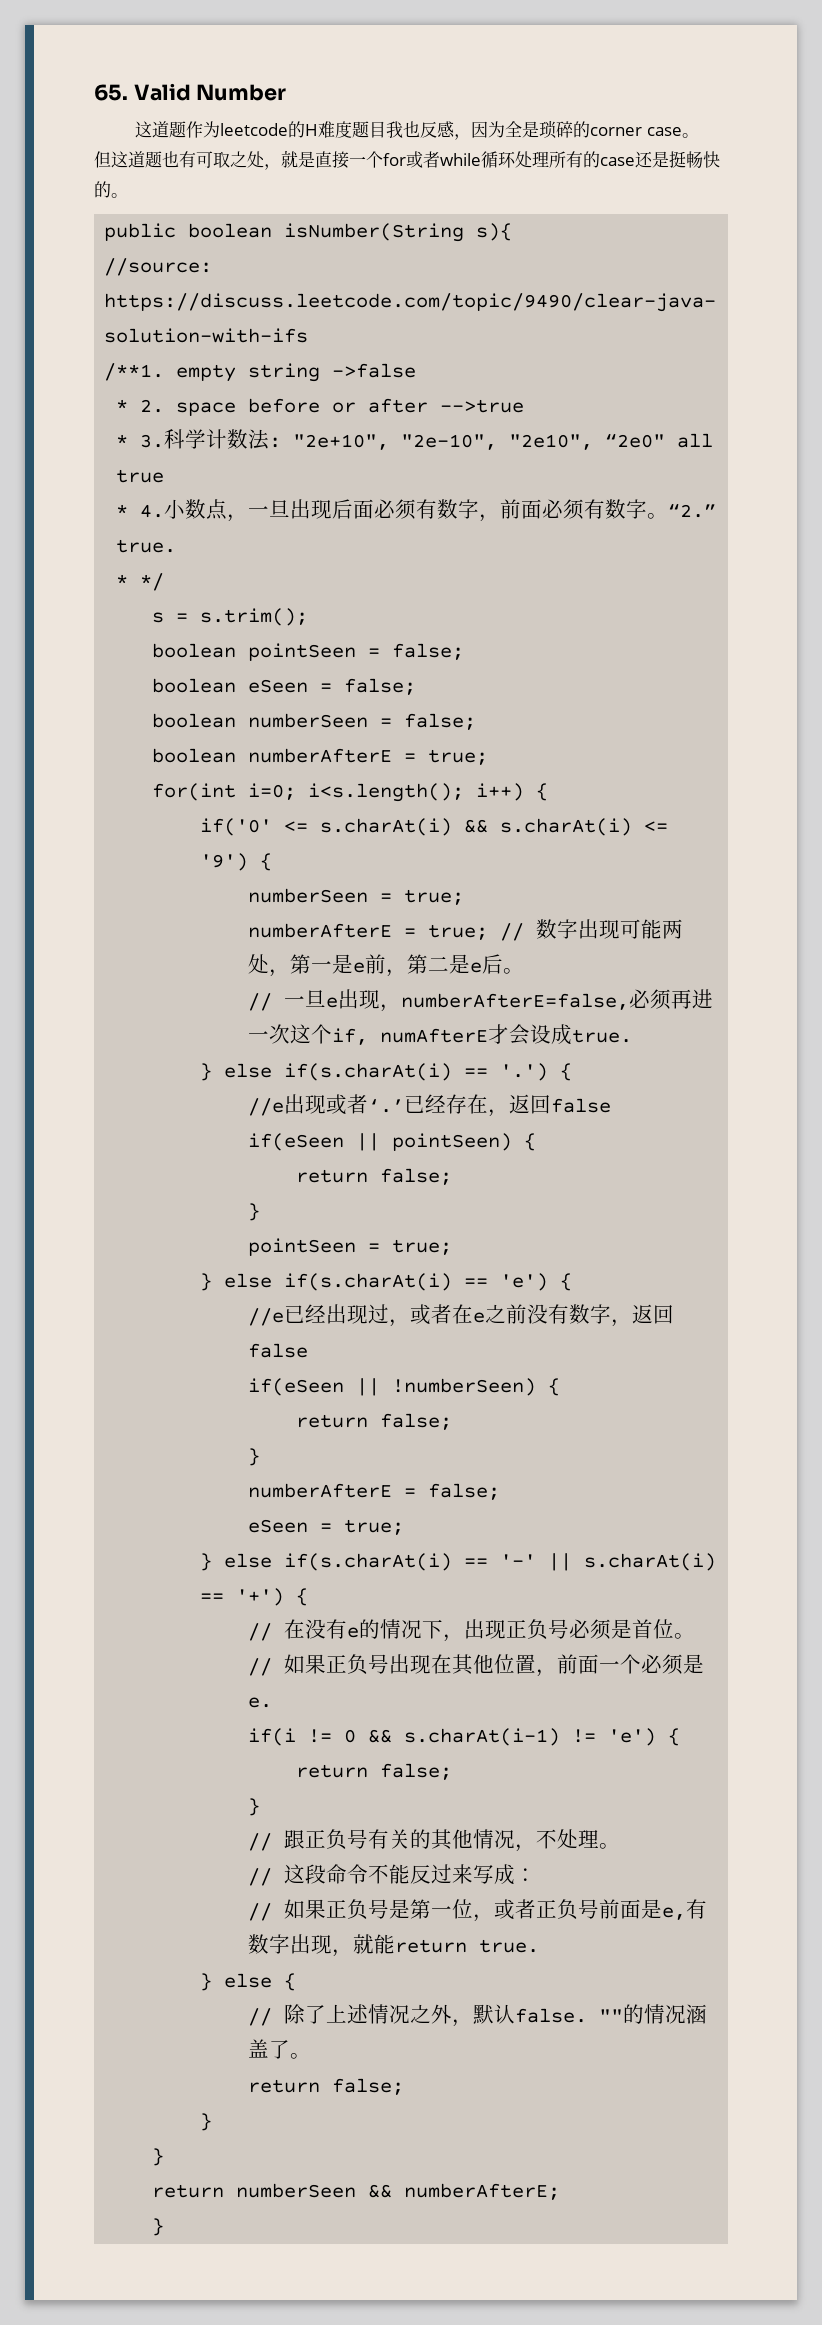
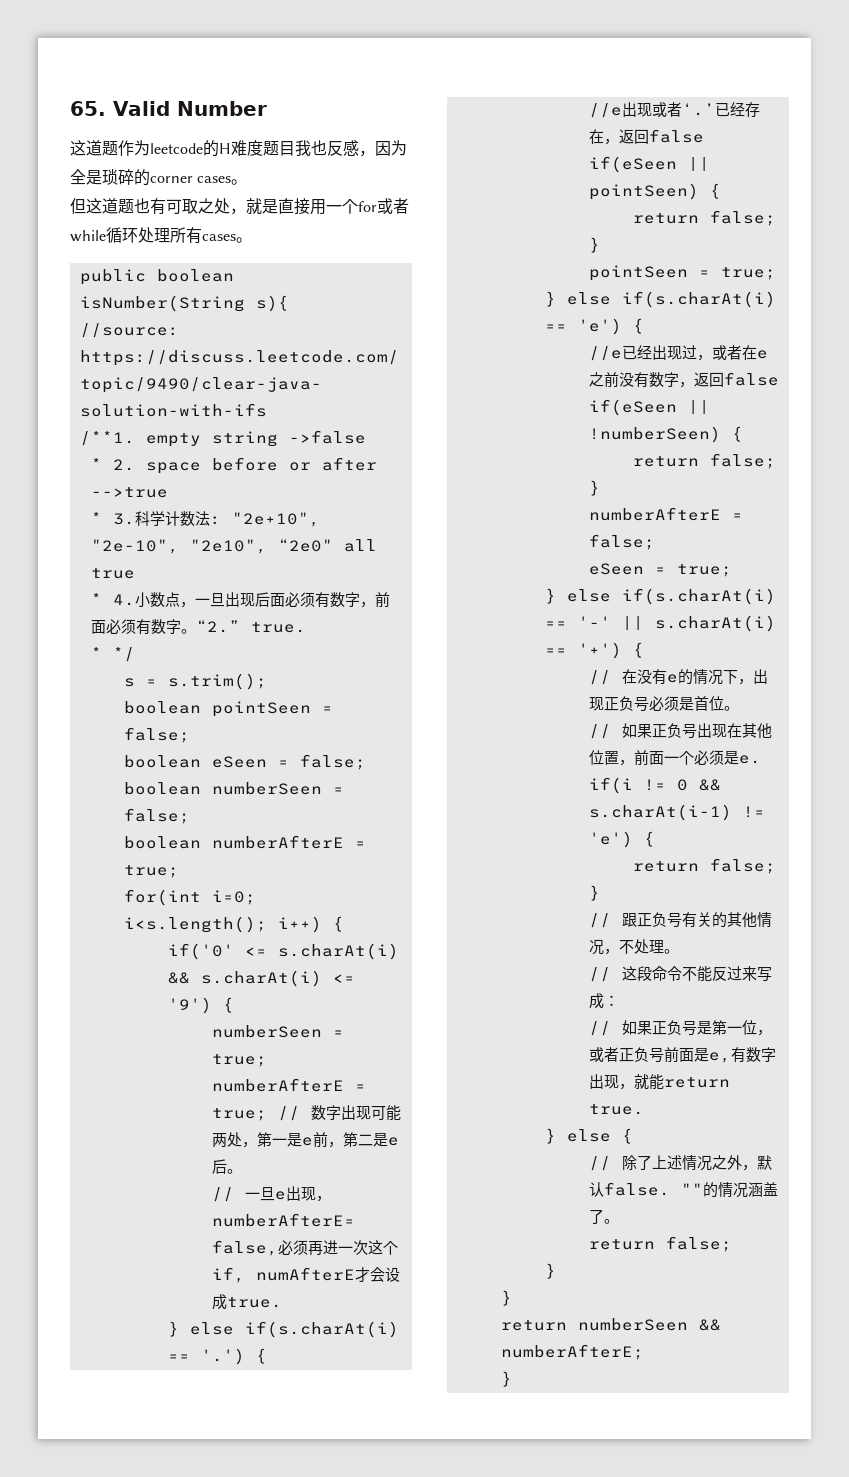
- 这道题作为leetcode的H难度题目我也反感，因为全是琐碎的corner case。
+ 这道题作为leetcode的H难度题目我也反感，因为全是琐碎的corner cases。
- 但这道题也有可取之处，就是直接一个for或者while循环处理所有的case还是挺畅快的。
+ 但这道题也有可取之处，就是直接用一个for或者while循环处理所有cases。

